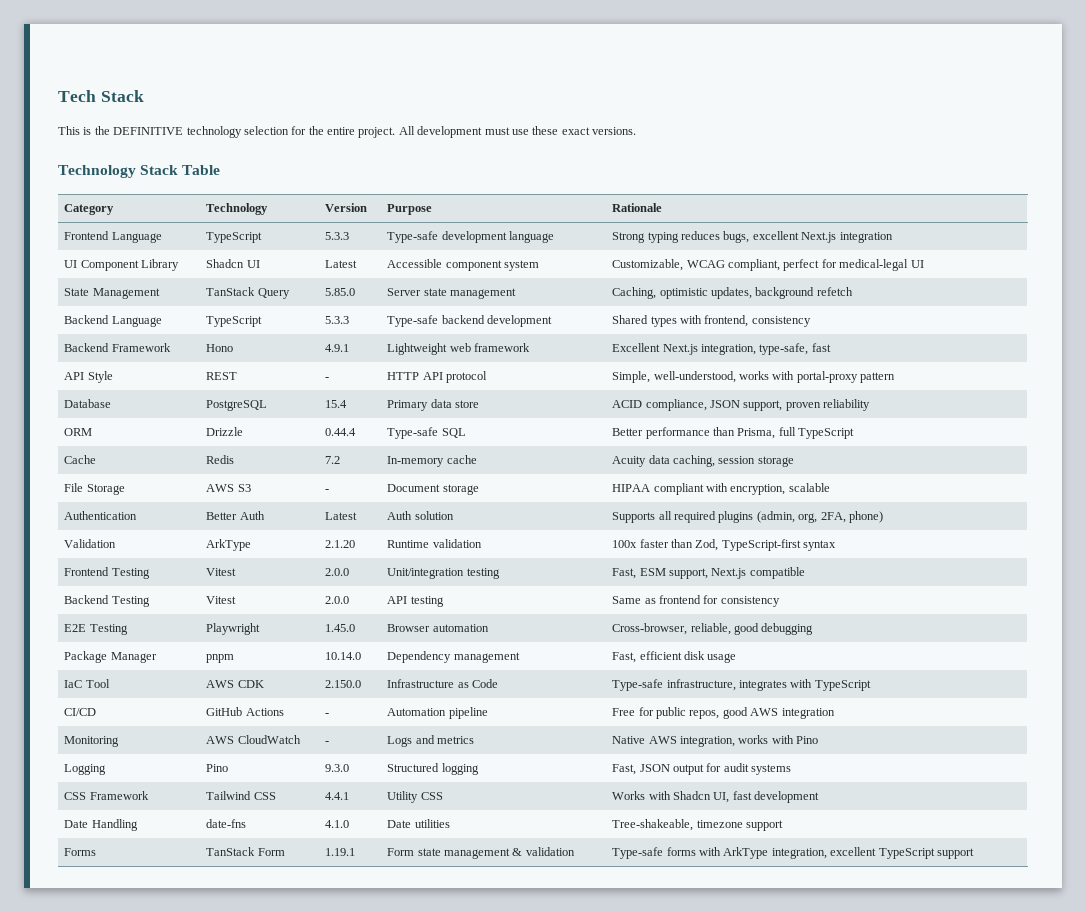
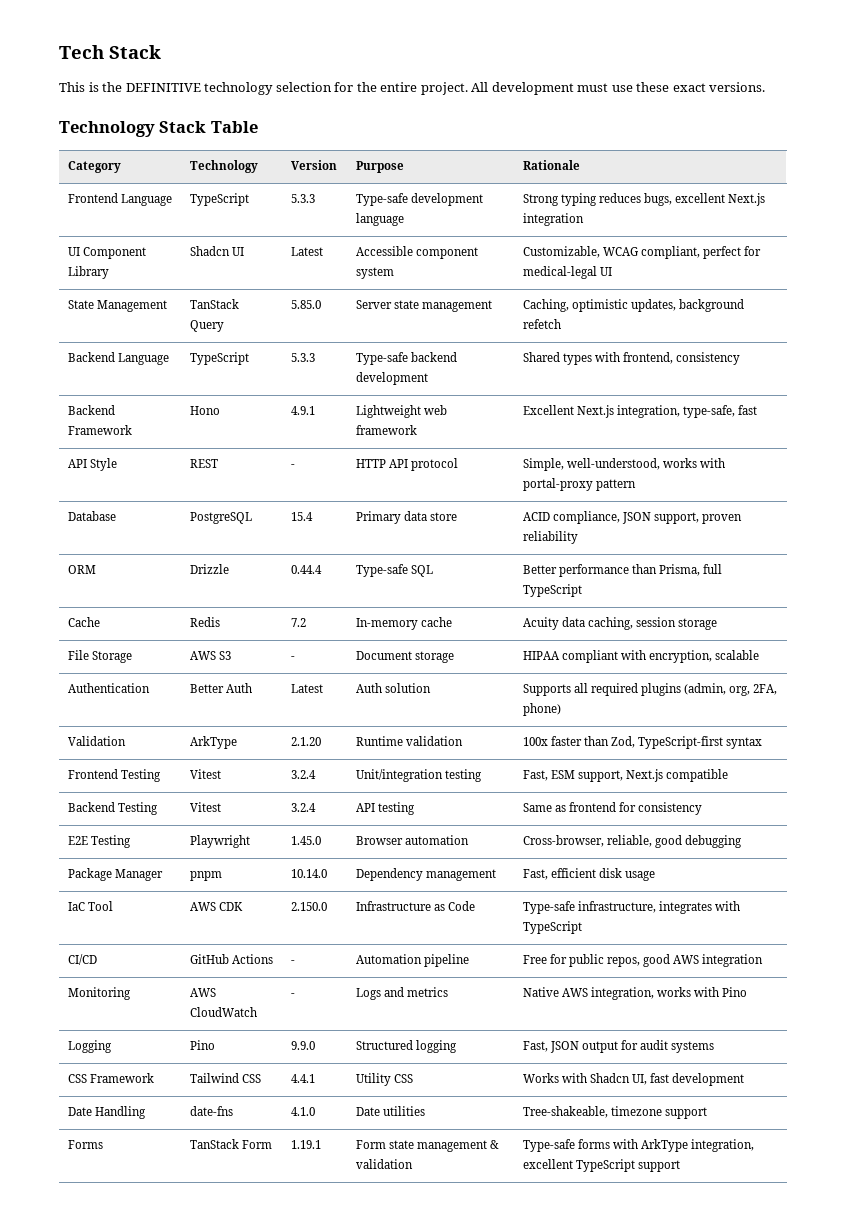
- Frontend Testing | Vitest | 2.0.0 | Unit/integration testing | Fast, ESM support, Next.js compatible
+ Frontend Testing | Vitest | 3.2.4 | Unit/integration testing | Fast, ESM support, Next.js compatible
- Backend Testing | Vitest | 2.0.0 | API testing | Same as frontend for consistency
+ Backend Testing | Vitest | 3.2.4 | API testing | Same as frontend for consistency
- Logging | Pino | 9.3.0 | Structured logging | Fast, JSON output for audit systems
+ Logging | Pino | 9.9.0 | Structured logging | Fast, JSON output for audit systems

